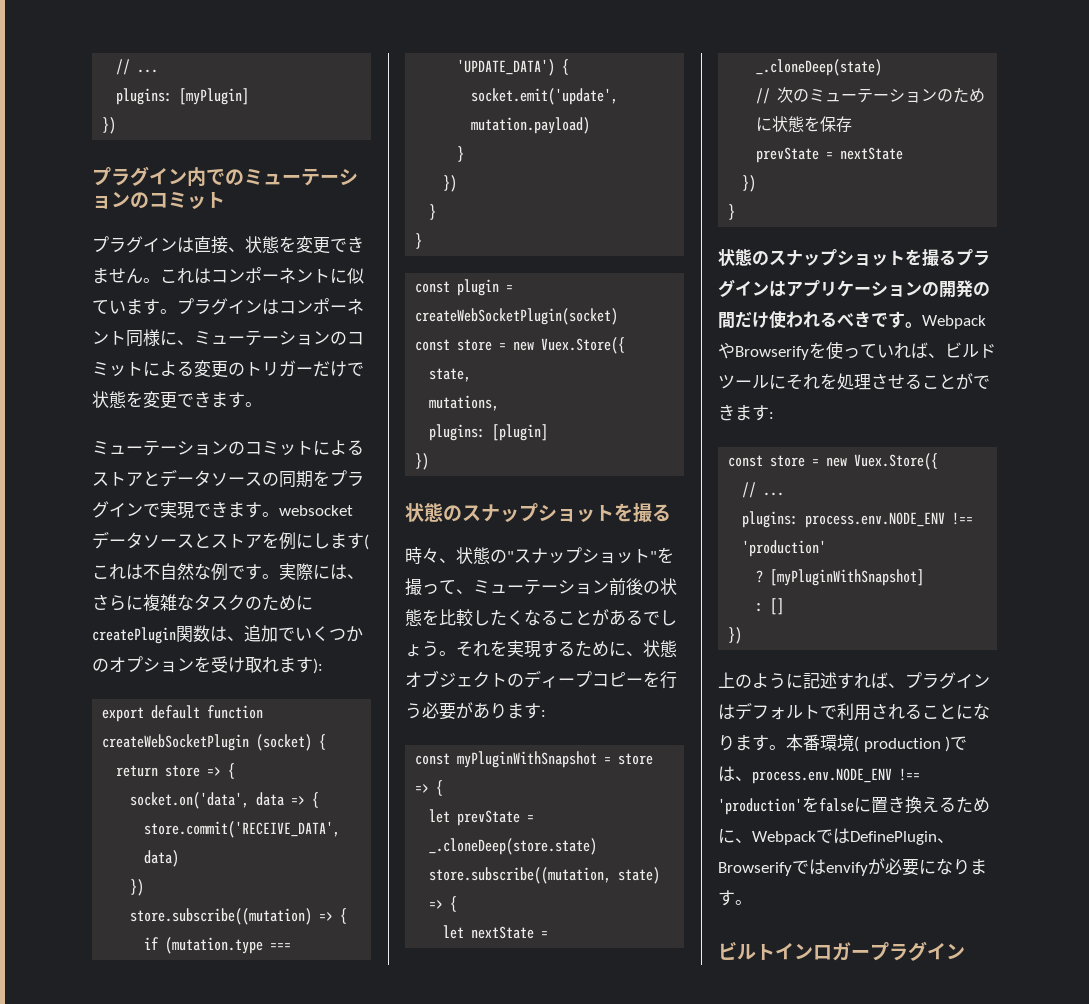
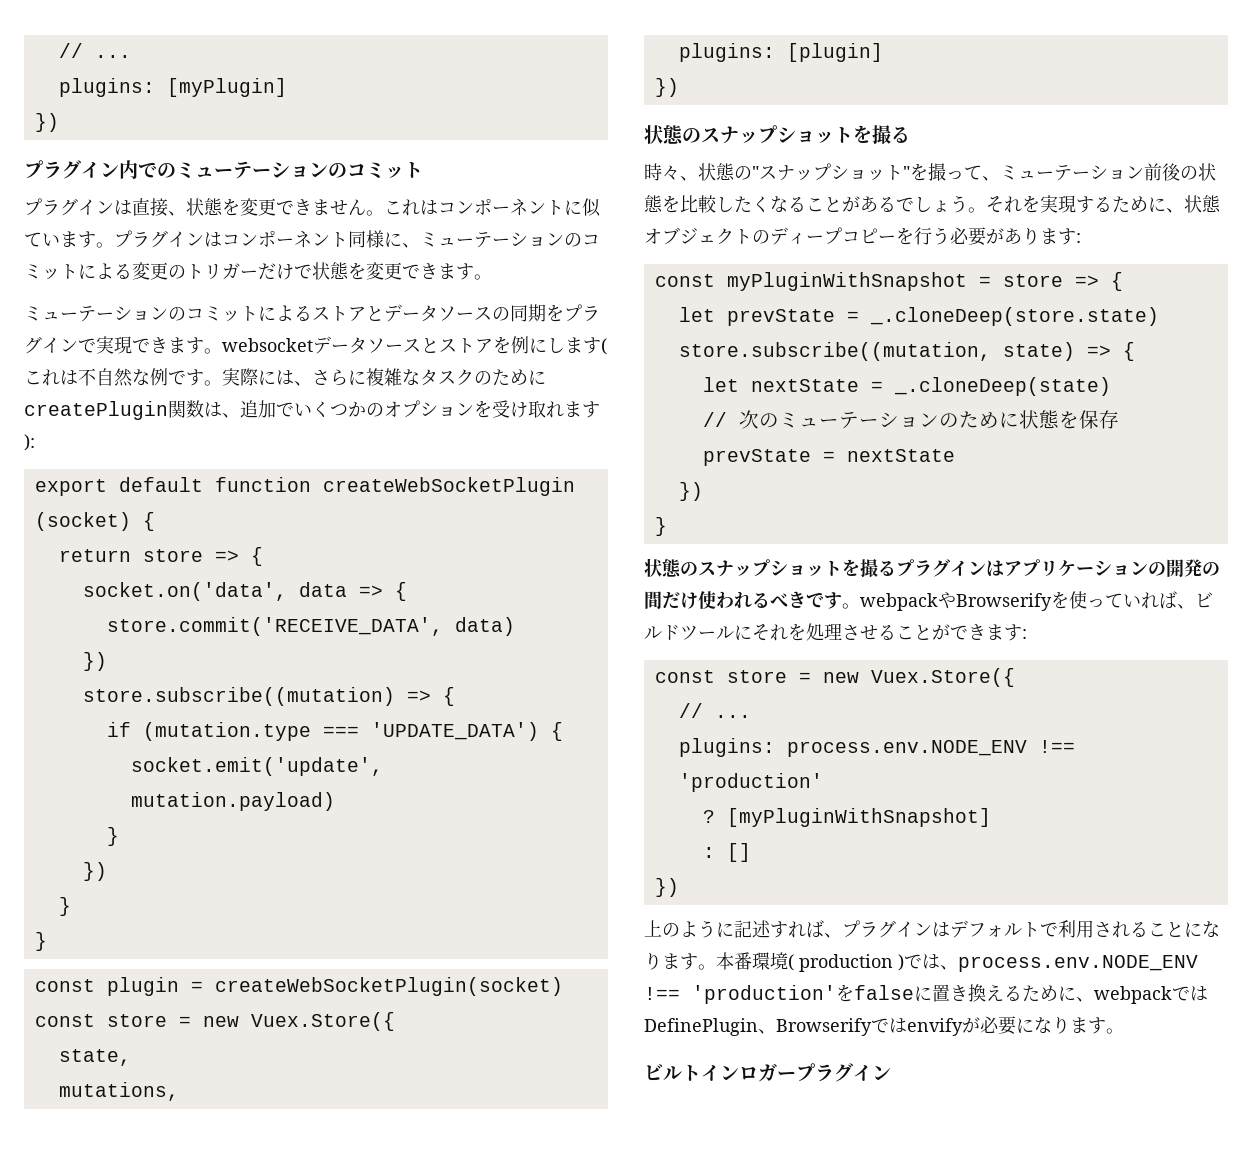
- 状態のスナップショットを撮るプラグインはアプリケーションの開発の間だけ使われるべきです。WebpackやBrowserifyを使っていれば、ビルドツールにそれを処理させることができます:
+ 状態のスナップショットを撮るプラグインはアプリケーションの開発の間だけ使われるべきです。webpackやBrowserifyを使っていれば、ビルドツールにそれを処理させることができます:
- 本番環境( production )では、process.env.NODE_ENV !== 'production'をfalseに置き換えるために、WebpackではDefinePlugin、Browserifyではenvifyが必要になります。
+ 本番環境( production )では、process.env.NODE_ENV !== 'production'をfalseに置き換えるために、webpackではDefinePlugin、Browserifyではenvifyが必要になります。

